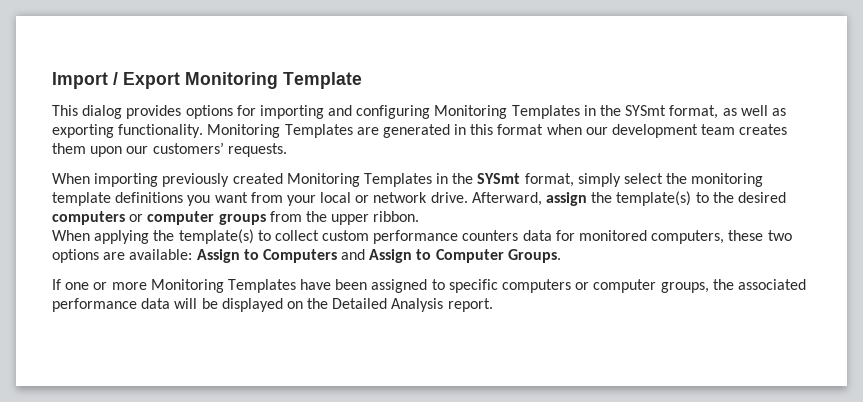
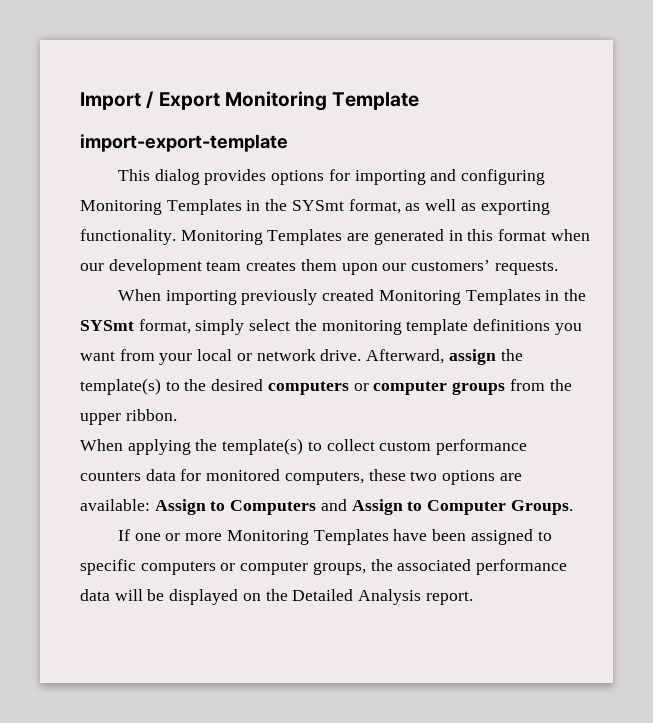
+ import-export-template

